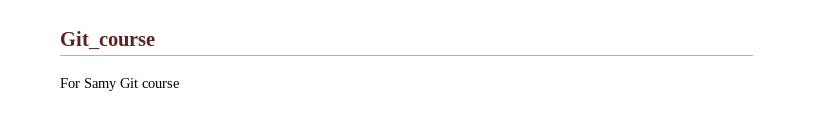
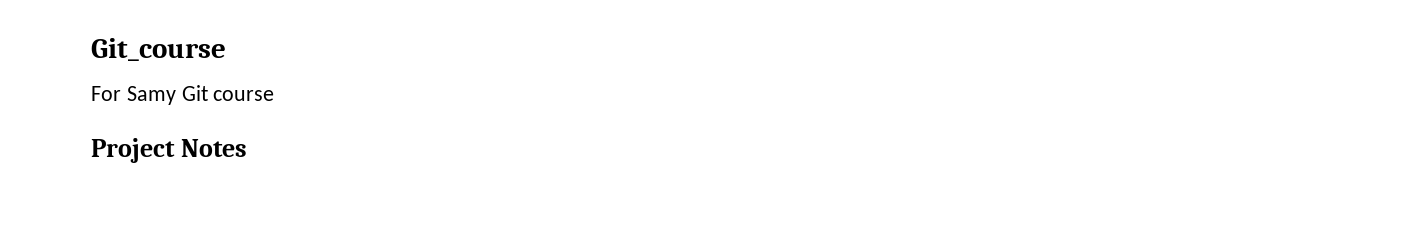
+ Project Notes

